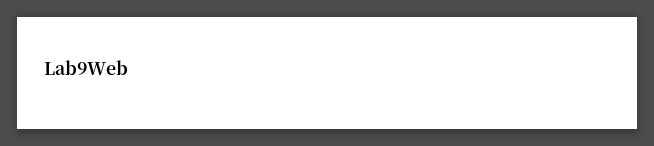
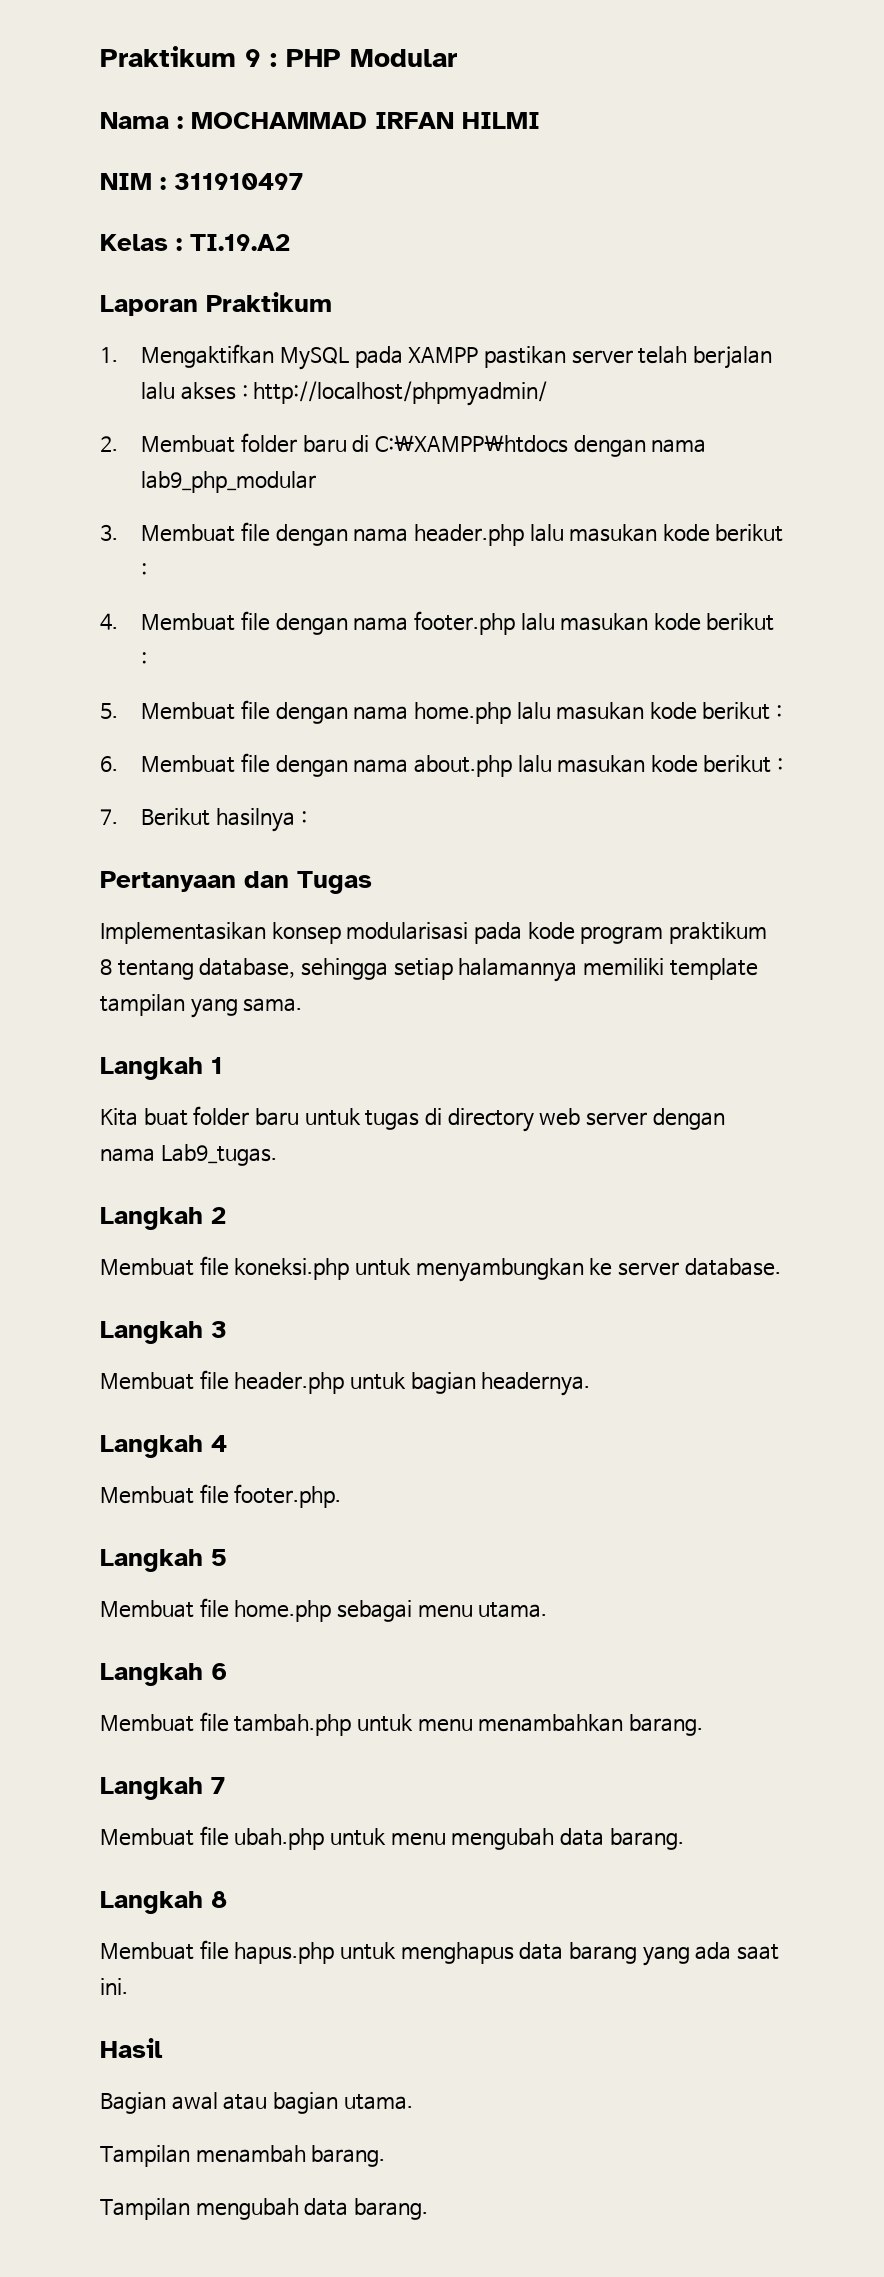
- Lab9Web
+ Praktikum 9 : PHP Modular
+ Nama : MOCHAMMAD IRFAN HILMI
+ NIM : 311910497
+ Kelas : TI.19.A2
+ Laporan Praktikum
+ 1. Mengaktifkan MySQL pada XAMPP pastikan server telah berjalan lalu akses : http://localhost/phpmyadmin/
+ 2. Membuat folder baru di C:\XAMPP\htdocs dengan nama lab9_php_modular
+ 3. Membuat file dengan nama header.php lalu masukan kode berikut :
+ 4. Membuat file dengan nama footer.php lalu masukan kode berikut :
+ 5. Membuat file dengan nama home.php lalu masukan kode berikut :
+ 6. Membuat file dengan nama about.php lalu masukan kode berikut :
+ 7. Berikut hasilnya :
+ Pertanyaan dan Tugas
+ Implementasikan konsep modularisasi pada kode program praktikum 8 tentang database, sehingga setiap halamannya memiliki template tampilan yang sama.
+ Langkah 1
+ Kita buat folder baru untuk tugas di directory web server dengan nama Lab9_tugas.
+ Langkah 2
+ Membuat file koneksi.php untuk menyambungkan ke server database.
+ Langkah 3
+ Membuat file header.php untuk bagian headernya.
+ Langkah 4
+ Membuat file footer.php.
+ Langkah 5
+ Membuat file home.php sebagai menu utama.
+ Langkah 6
+ Membuat file tambah.php untuk menu menambahkan barang.
+ Langkah 7
+ Membuat file ubah.php untuk menu mengubah data barang.
+ Langkah 8
+ Membuat file hapus.php untuk menghapus data barang yang ada saat ini.
+ Hasil
+ Bagian awal atau bagian utama.
+ Tampilan menambah barang.
+ Tampilan mengubah data barang.

